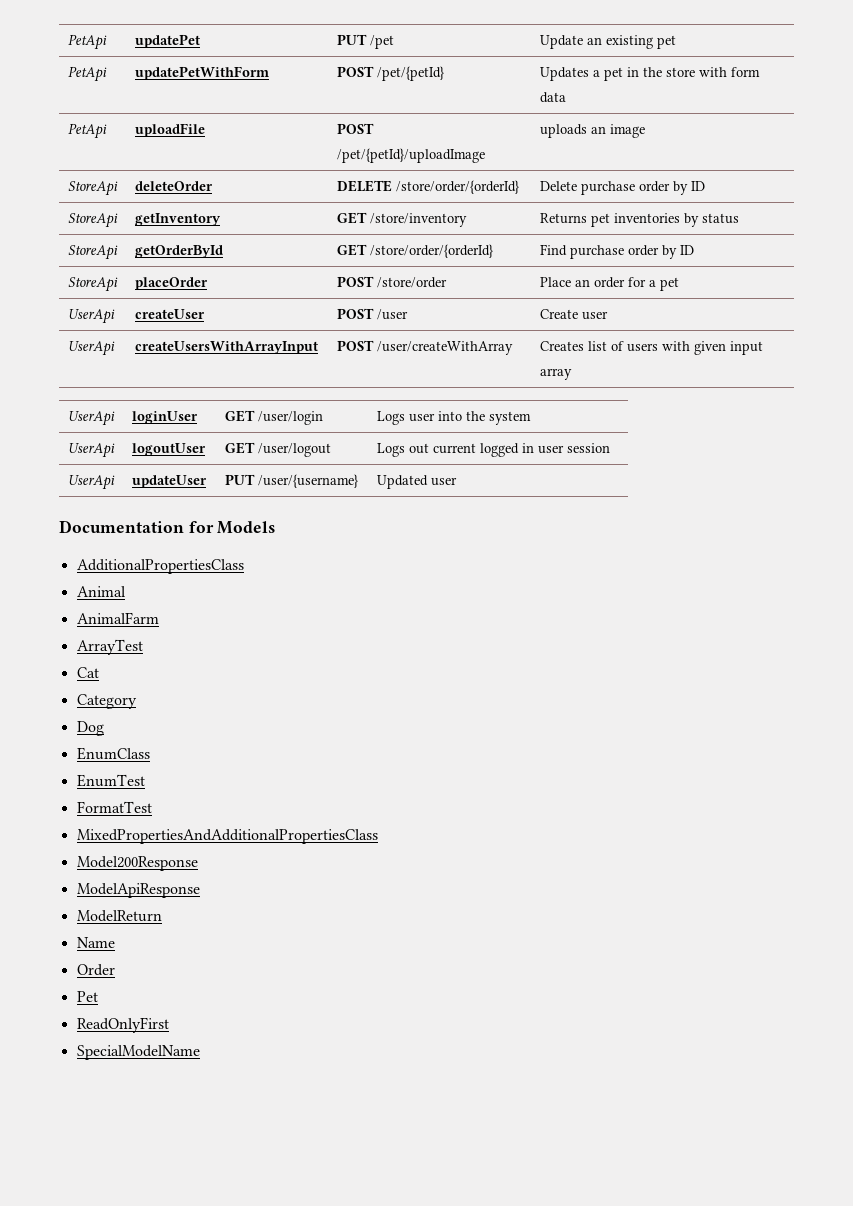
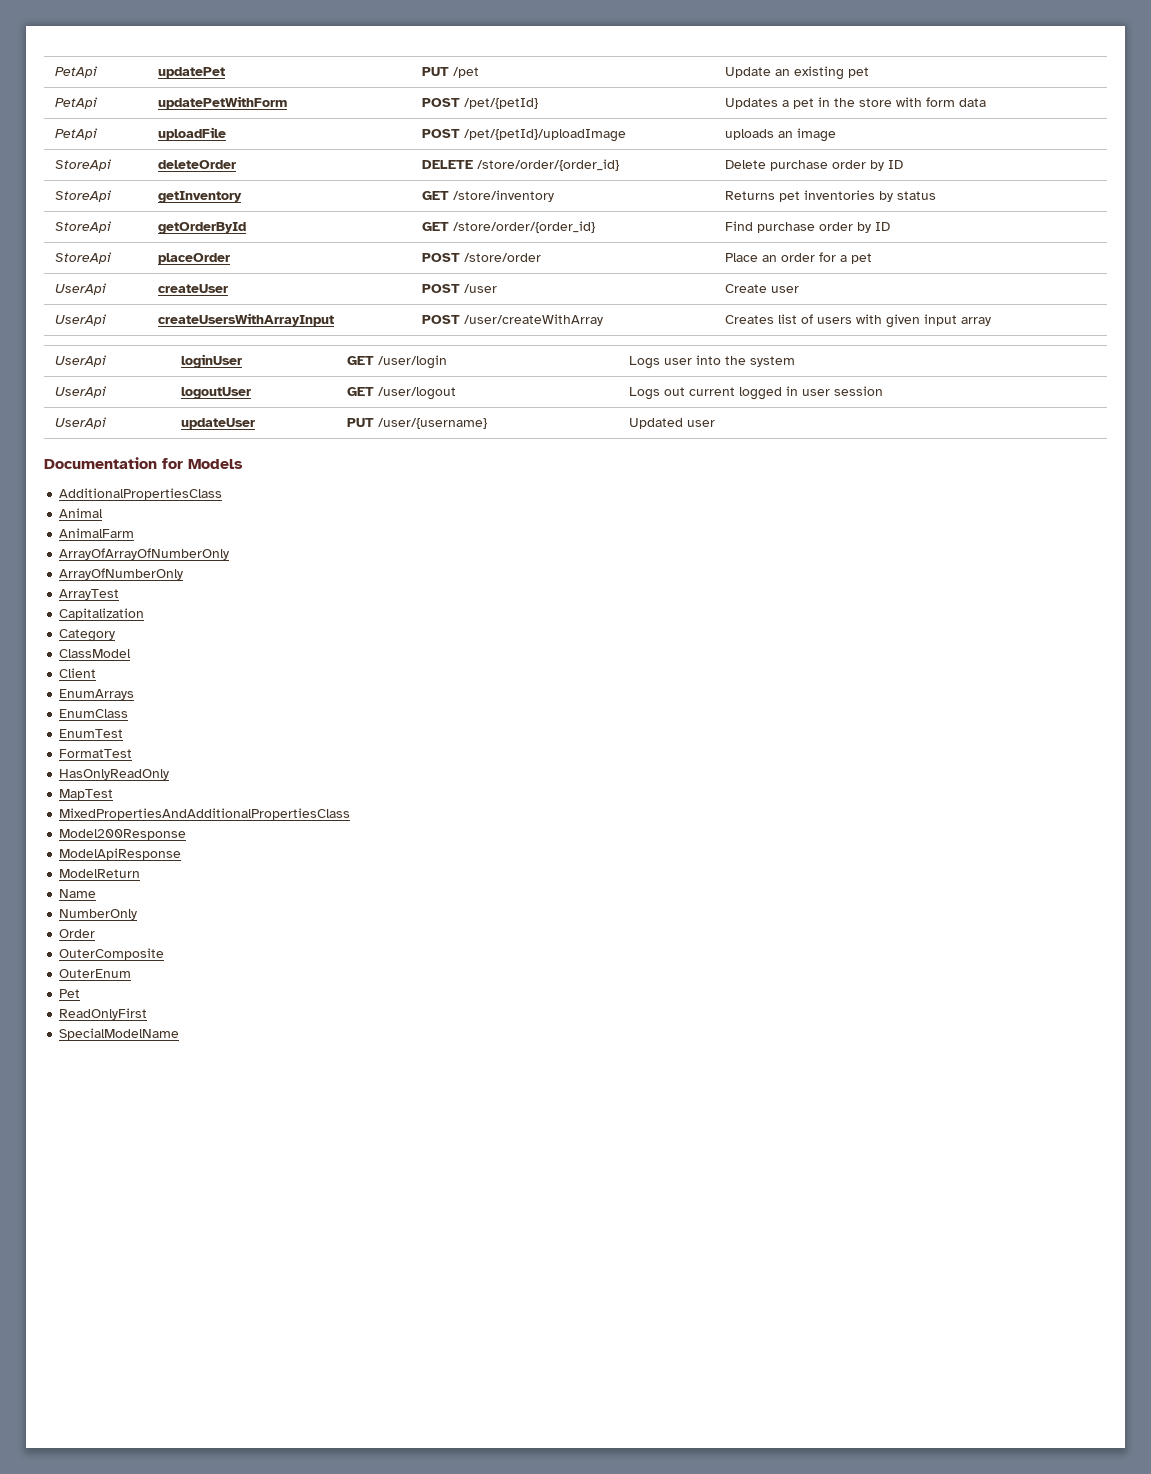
- StoreApi | deleteOrder | DELETE /store/order/{orderId} | Delete purchase order by ID
+ StoreApi | deleteOrder | DELETE /store/order/{order_id} | Delete purchase order by ID
- StoreApi | getOrderById | GET /store/order/{orderId} | Find purchase order by ID
+ StoreApi | getOrderById | GET /store/order/{order_id} | Find purchase order by ID
+ ArrayOfArrayOfNumberOnly
+ ArrayOfNumberOnly
- Cat
+ Capitalization
- Dog
+ ClassModel
+ Client
+ EnumArrays
+ HasOnlyReadOnly
+ MapTest
+ NumberOnly
+ OuterComposite
+ OuterEnum

